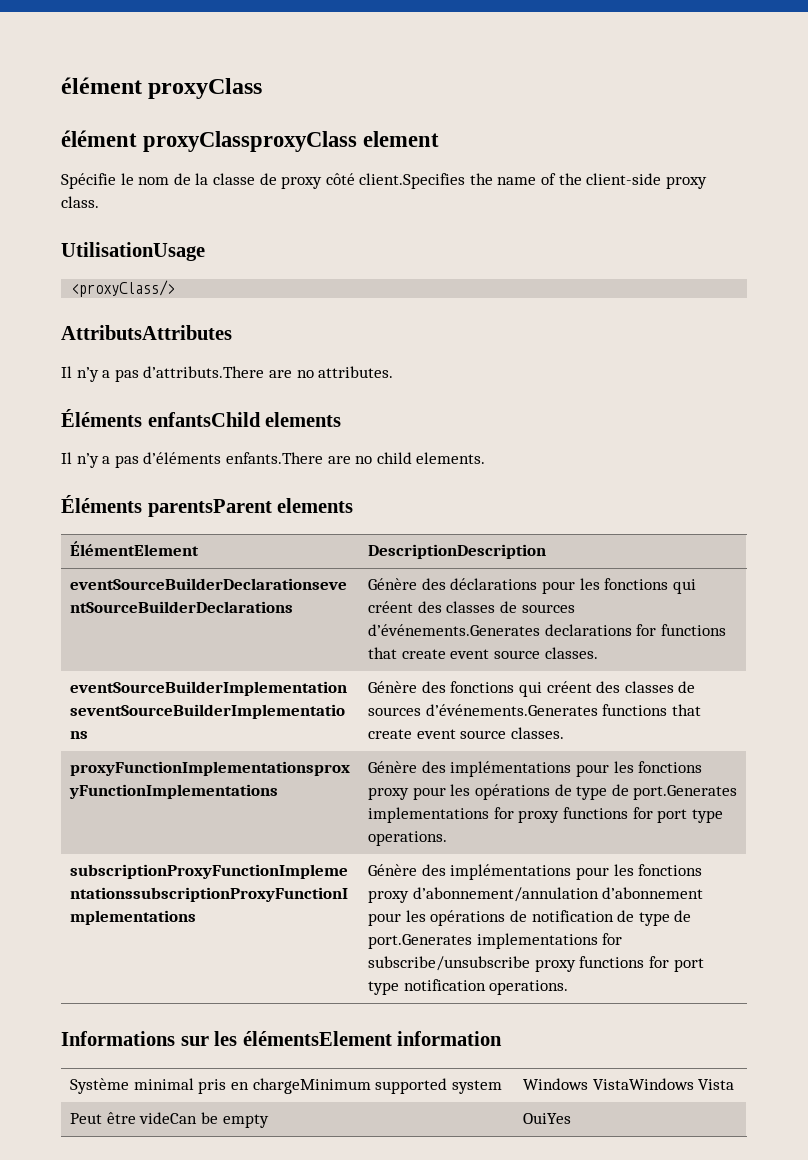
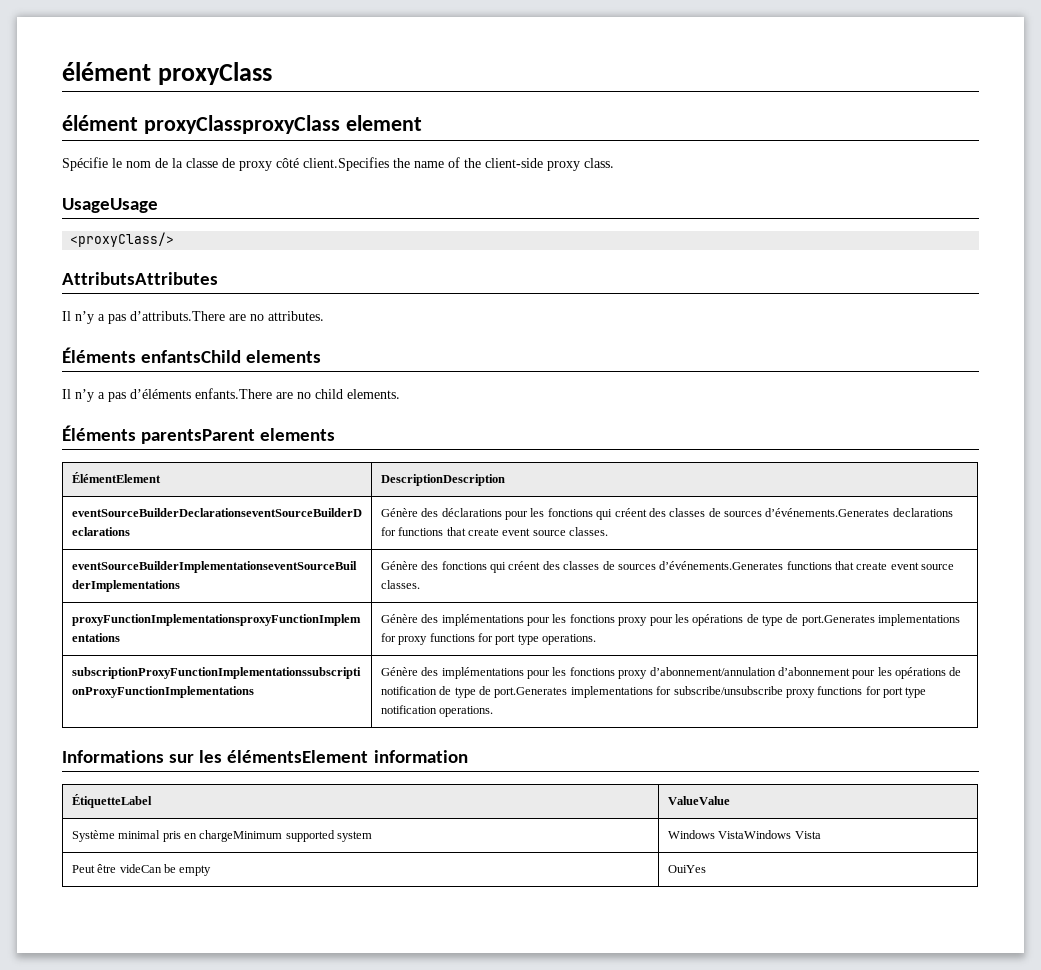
- UtilisationUsage
+ UsageUsage
+ ÉtiquetteLabel | ValueValue

